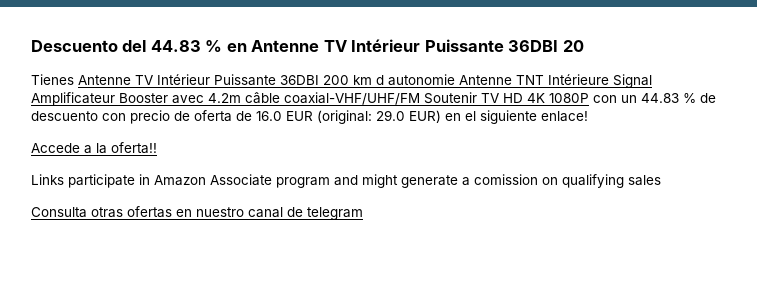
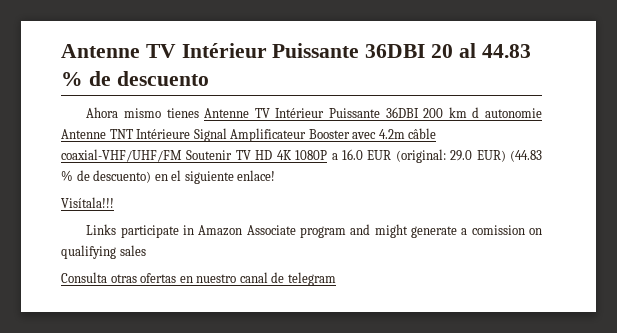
- Descuento del 44.83 % en Antenne TV Intérieur Puissante 36DBI 20
- Tienes Antenne TV Intérieur Puissante 36DBI 200 km d autonomie Antenne TNT Intérieure Signal Amplificateur Booster avec 4.2m câble coaxial-VHF/UHF/FM Soutenir TV HD 4K 1080P con un 44.83 % de descuento con precio de oferta de 16.0 EUR (original: 29.0 EUR) en el siguiente enlace!
+ Antenne TV Intérieur Puissante 36DBI 20 al 44.83 % de descuento
+ Ahora mismo tienes Antenne TV Intérieur Puissante 36DBI 200 km d autonomie Antenne TNT Intérieure Signal Amplificateur Booster avec 4.2m câble coaxial-VHF/UHF/FM Soutenir TV HD 4K 1080P a 16.0 EUR (original: 29.0 EUR) (44.83 % de descuento) en el siguiente enlace!
- Accede a la oferta!!
+ Visítala!!!

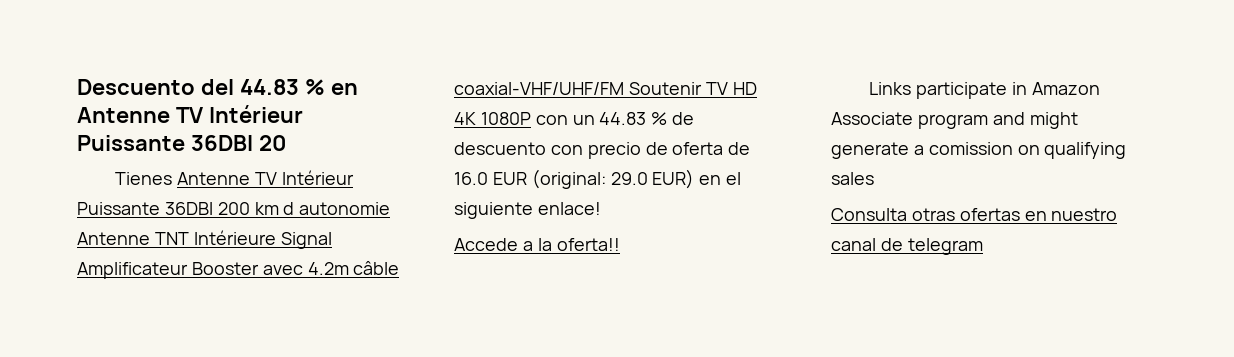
- Antenne TV Intérieur Puissante 36DBI 20 al 44.83 % de descuento
- Ahora mismo tienes Antenne TV Intérieur Puissante 36DBI 200 km d autonomie Antenne TNT Intérieure Signal Amplificateur Booster avec 4.2m câble coaxial-VHF/UHF/FM Soutenir TV HD 4K 1080P a 16.0 EUR (original: 29.0 EUR) (44.83 % de descuento) en el siguiente enlace!
+ Descuento del 44.83 % en Antenne TV Intérieur Puissante 36DBI 20
+ Tienes Antenne TV Intérieur Puissante 36DBI 200 km d autonomie Antenne TNT Intérieure Signal Amplificateur Booster avec 4.2m câble coaxial-VHF/UHF/FM Soutenir TV HD 4K 1080P con un 44.83 % de descuento con precio de oferta de 16.0 EUR (original: 29.0 EUR) en el siguiente enlace!
- Visítala!!!
+ Accede a la oferta!!

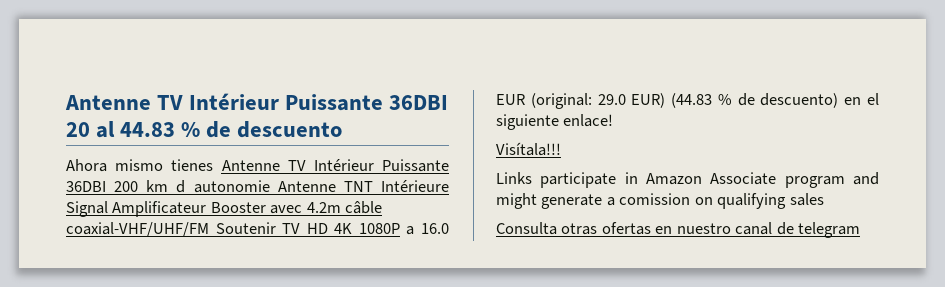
- Descuento del 44.83 % en Antenne TV Intérieur Puissante 36DBI 20
- Tienes Antenne TV Intérieur Puissante 36DBI 200 km d autonomie Antenne TNT Intérieure Signal Amplificateur Booster avec 4.2m câble coaxial-VHF/UHF/FM Soutenir TV HD 4K 1080P con un 44.83 % de descuento con precio de oferta de 16.0 EUR (original: 29.0 EUR) en el siguiente enlace!
+ Antenne TV Intérieur Puissante 36DBI 20 al 44.83 % de descuento
+ Ahora mismo tienes Antenne TV Intérieur Puissante 36DBI 200 km d autonomie Antenne TNT Intérieure Signal Amplificateur Booster avec 4.2m câble coaxial-VHF/UHF/FM Soutenir TV HD 4K 1080P a 16.0 EUR (original: 29.0 EUR) (44.83 % de descuento) en el siguiente enlace!
- Accede a la oferta!!
+ Visítala!!!

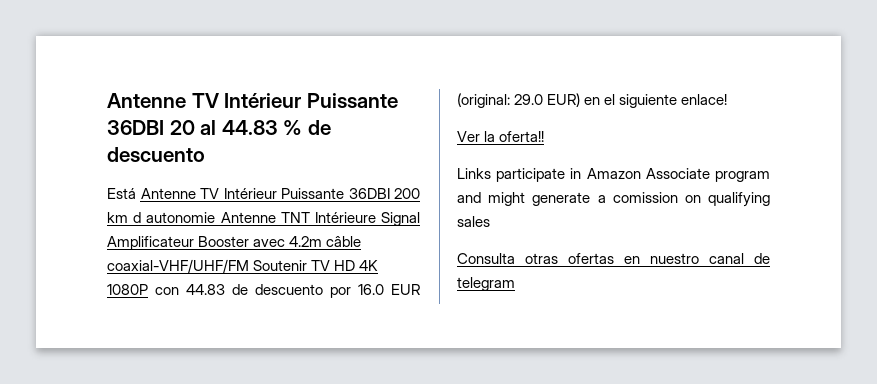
- Ahora mismo tienes Antenne TV Intérieur Puissante 36DBI 200 km d autonomie Antenne TNT Intérieure Signal Amplificateur Booster avec 4.2m câble coaxial-VHF/UHF/FM Soutenir TV HD 4K 1080P a 16.0 EUR (original: 29.0 EUR) (44.83 % de descuento) en el siguiente enlace!
+ Está Antenne TV Intérieur Puissante 36DBI 200 km d autonomie Antenne TNT Intérieure Signal Amplificateur Booster avec 4.2m câble coaxial-VHF/UHF/FM Soutenir TV HD 4K 1080P con 44.83 de descuento por 16.0 EUR (original: 29.0 EUR) en el siguiente enlace!
- Visítala!!!
+ Ver la oferta!!

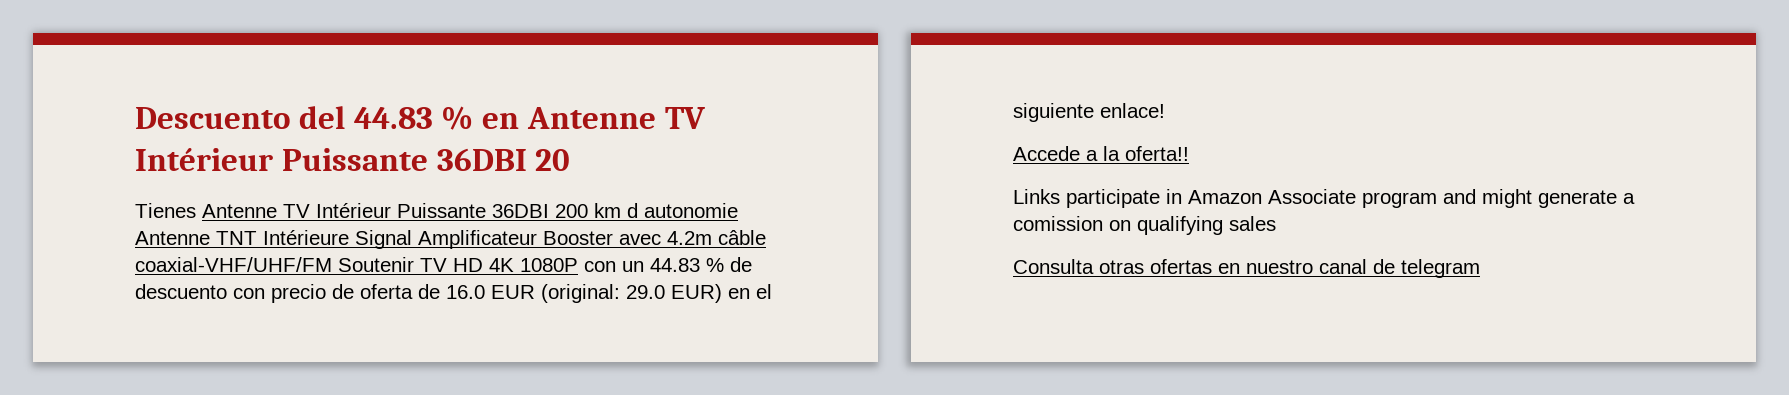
- Antenne TV Intérieur Puissante 36DBI 20 al 44.83 % de descuento
- Está Antenne TV Intérieur Puissante 36DBI 200 km d autonomie Antenne TNT Intérieure Signal Amplificateur Booster avec 4.2m câble coaxial-VHF/UHF/FM Soutenir TV HD 4K 1080P con 44.83 de descuento por 16.0 EUR (original: 29.0 EUR) en el siguiente enlace!
+ Descuento del 44.83 % en Antenne TV Intérieur Puissante 36DBI 20
+ Tienes Antenne TV Intérieur Puissante 36DBI 200 km d autonomie Antenne TNT Intérieure Signal Amplificateur Booster avec 4.2m câble coaxial-VHF/UHF/FM Soutenir TV HD 4K 1080P con un 44.83 % de descuento con precio de oferta de 16.0 EUR (original: 29.0 EUR) en el siguiente enlace!
- Ver la oferta!!
+ Accede a la oferta!!

